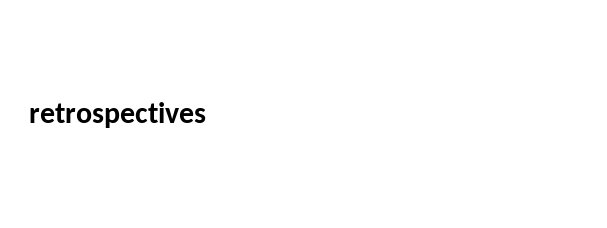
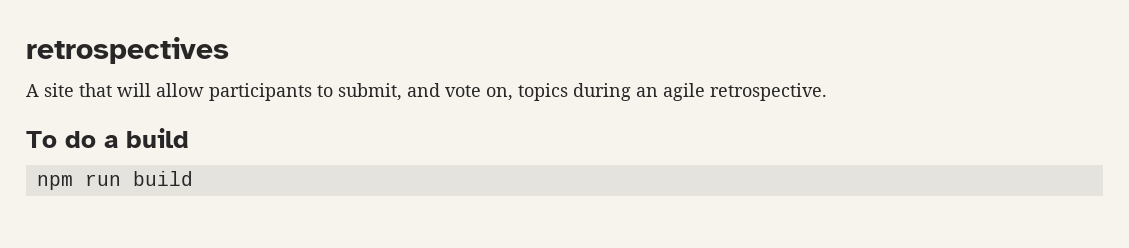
+ A site that will allow participants to submit, and vote on, topics during an agile retrospective.
+ To do a build
+ npm run build

